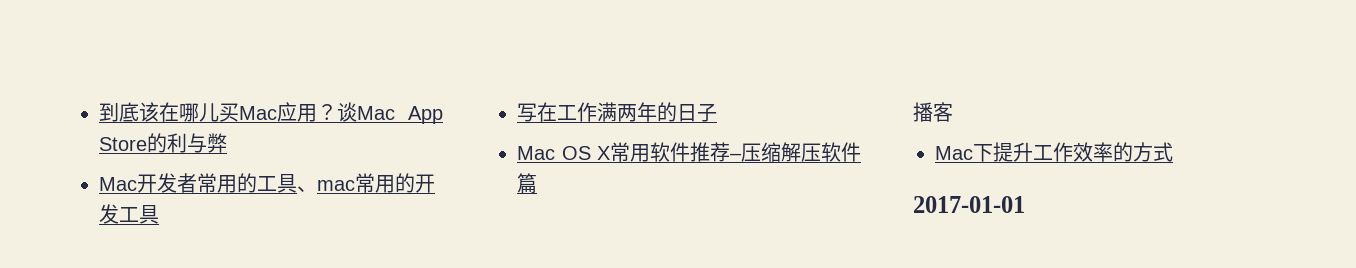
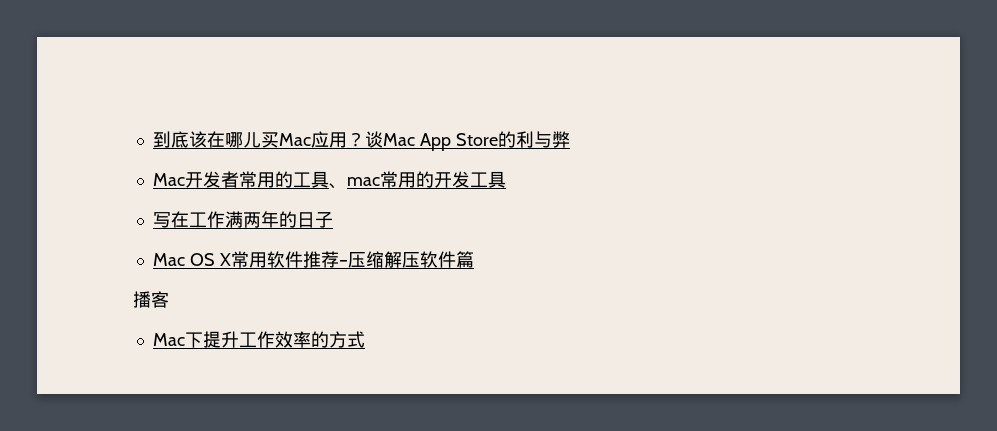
- 2017-01-01

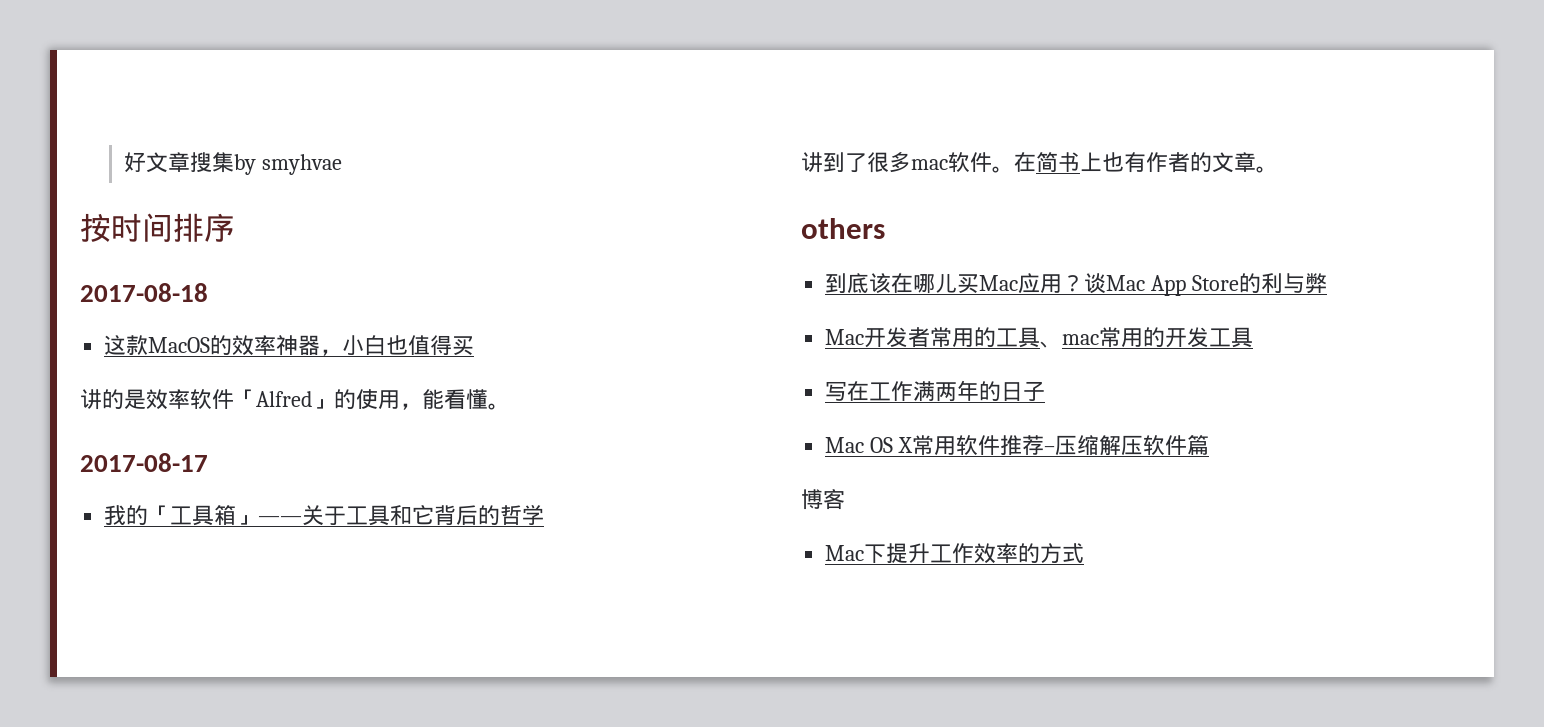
+ 好文章搜集by smyhvae
+ 按时间排序
+ 2017-08-18
+ 这款MacOS的效率神器，小白也值得买
+ 讲的是效率软件「Alfred」的使用，能看懂。
+ 2017-08-17
+ 我的「工具箱」——关于工具和它背后的哲学
+ 讲到了很多mac软件。在简书上也有作者的文章。
+ others
- 播客
+ 博客

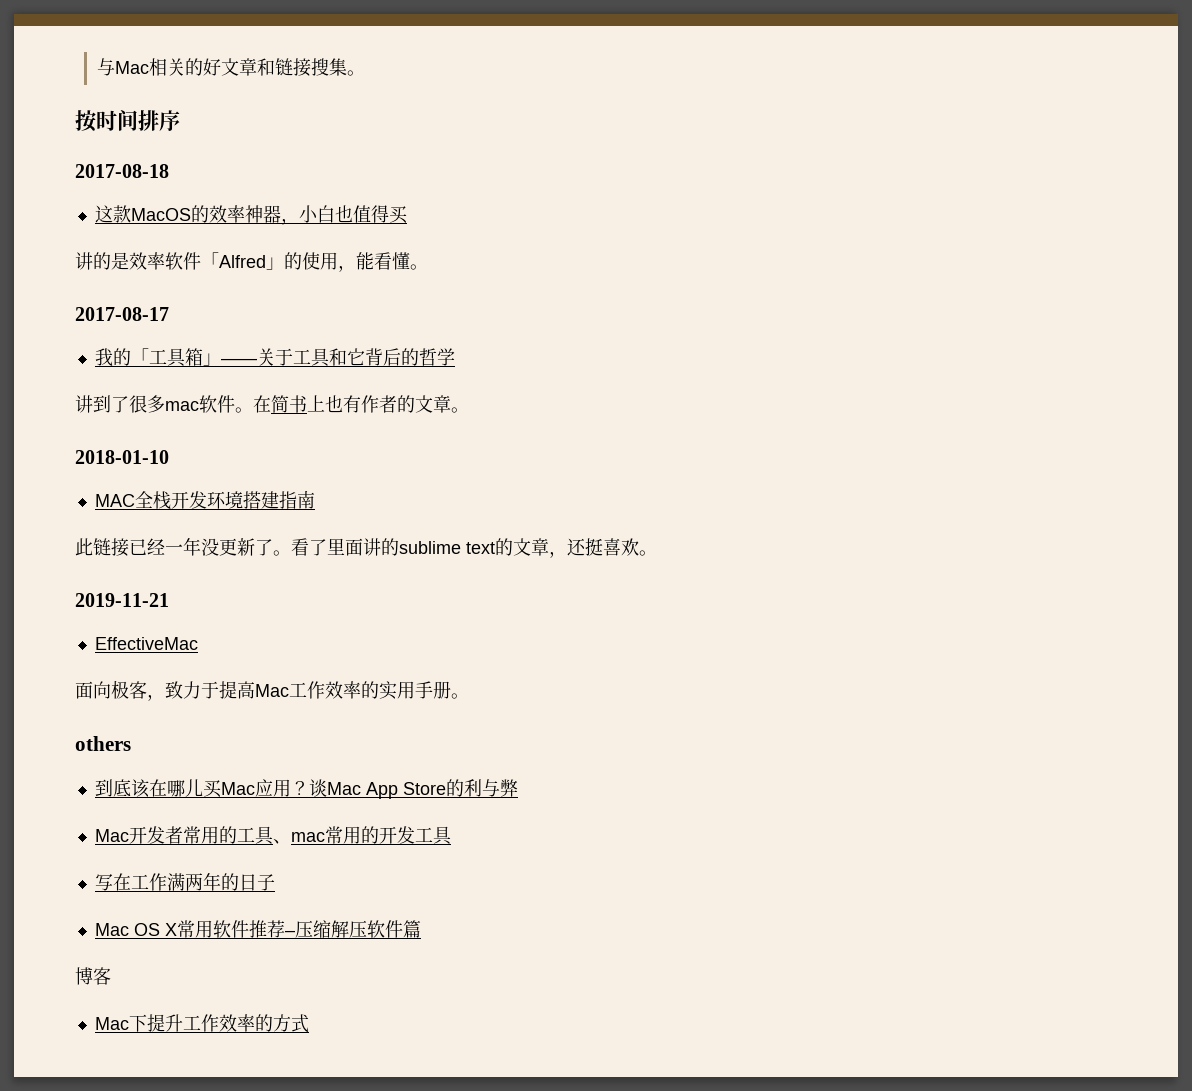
- 好文章搜集by smyhvae
+ 与Mac相关的好文章和链接搜集。
+ 2018-01-10
+ MAC全栈开发环境搭建指南
+ 此链接已经一年没更新了。看了里面讲的sublime text的文章，还挺喜欢。
+ 2019-11-21
+ EffectiveMac
+ 面向极客，致力于提高Mac工作效率的实用手册。

